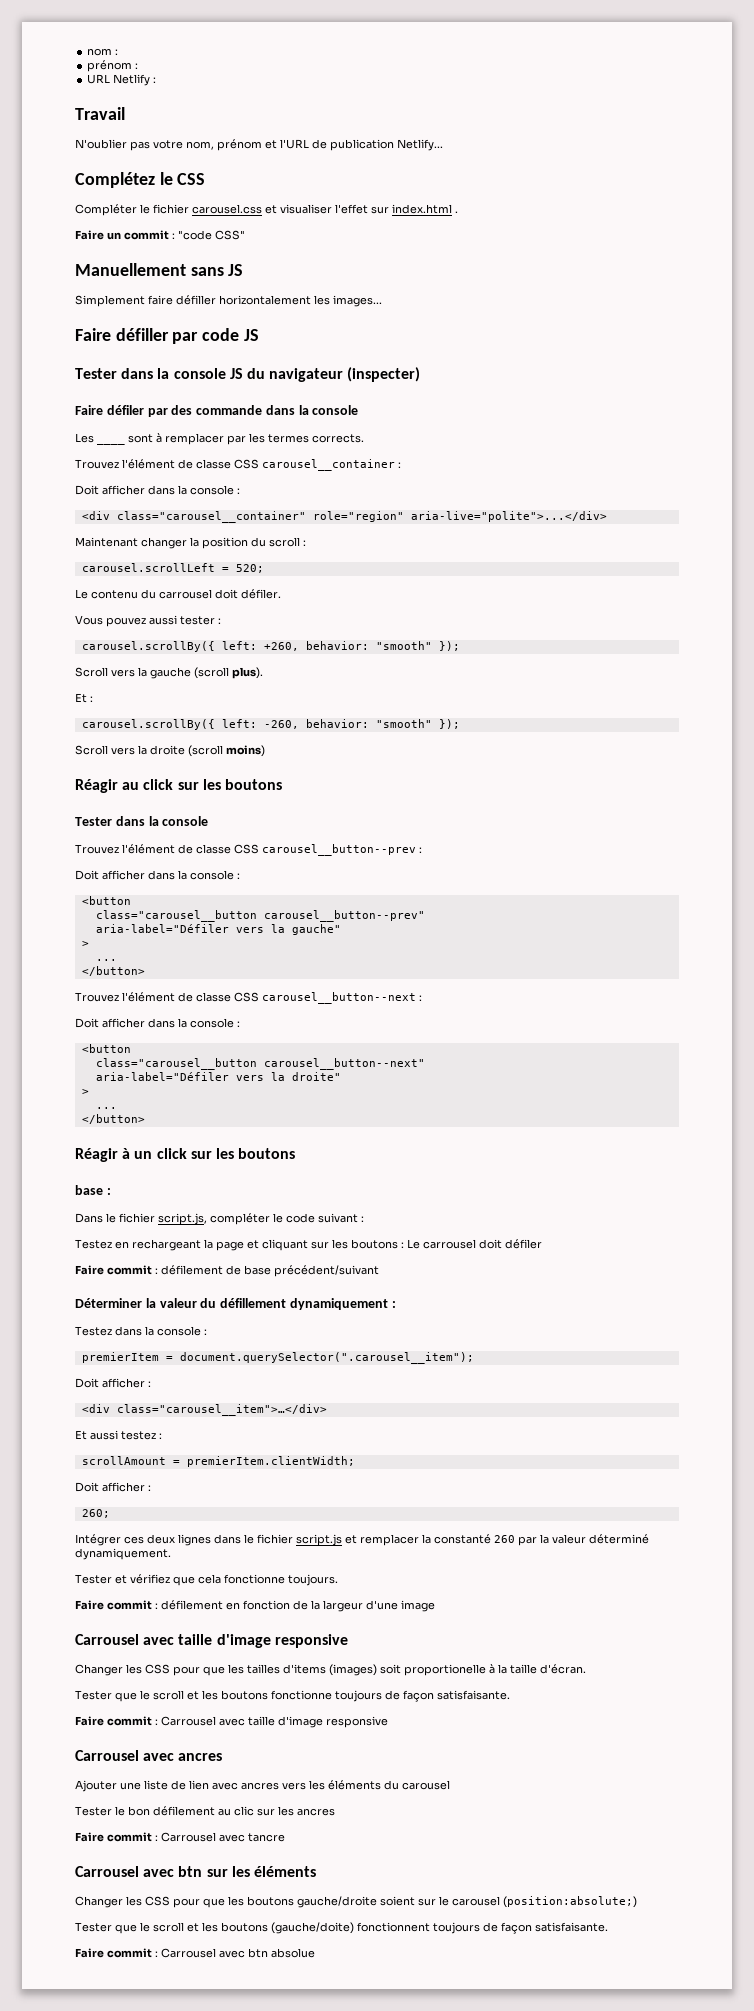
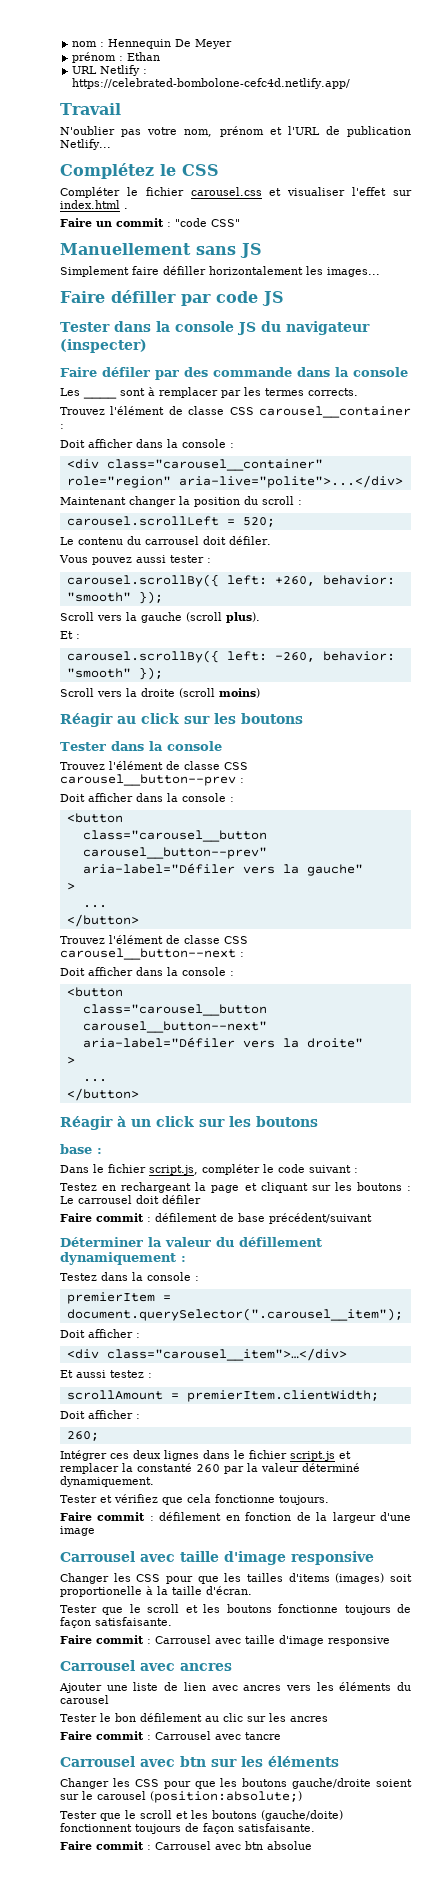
- nom :
+ nom : Hennequin De Meyer
- prénom :
+ prénom : Ethan
- URL Netlify :
+ URL Netlify : https://celebrated-bombolone-cefc4d.netlify.app/

